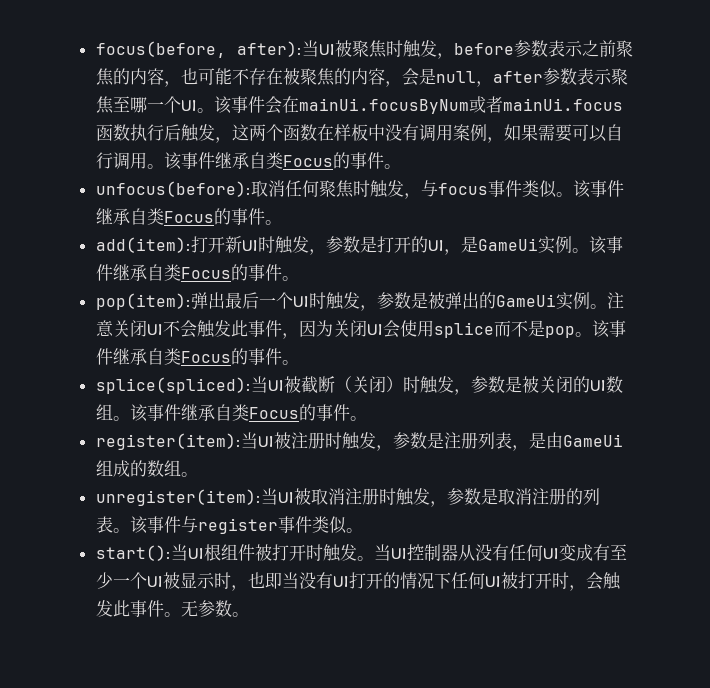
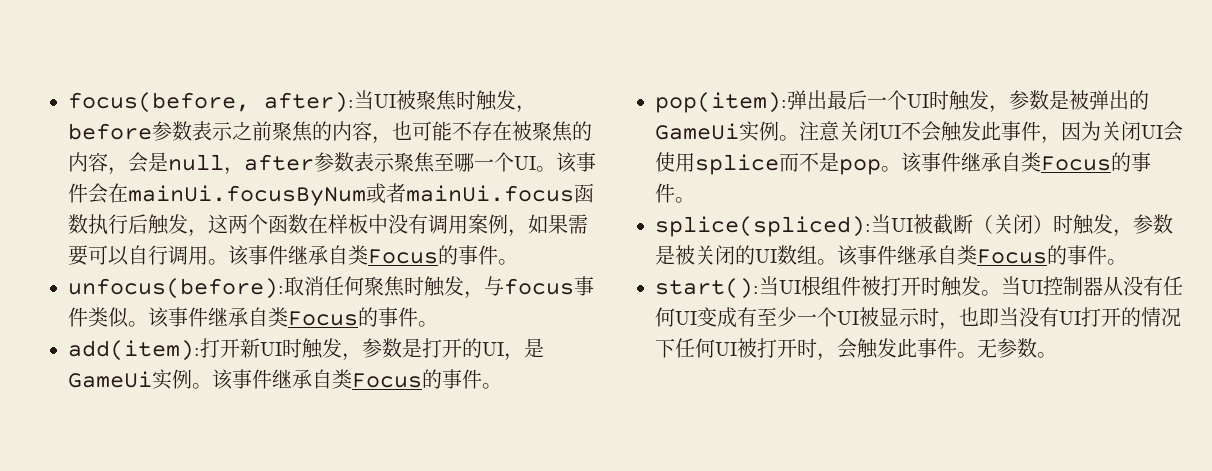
- register(item):当UI被注册时触发，参数是注册列表，是由GameUi组成的数组。
- unregister(item):当UI被取消注册时触发，参数是取消注册的列表。该事件与register事件类似。

